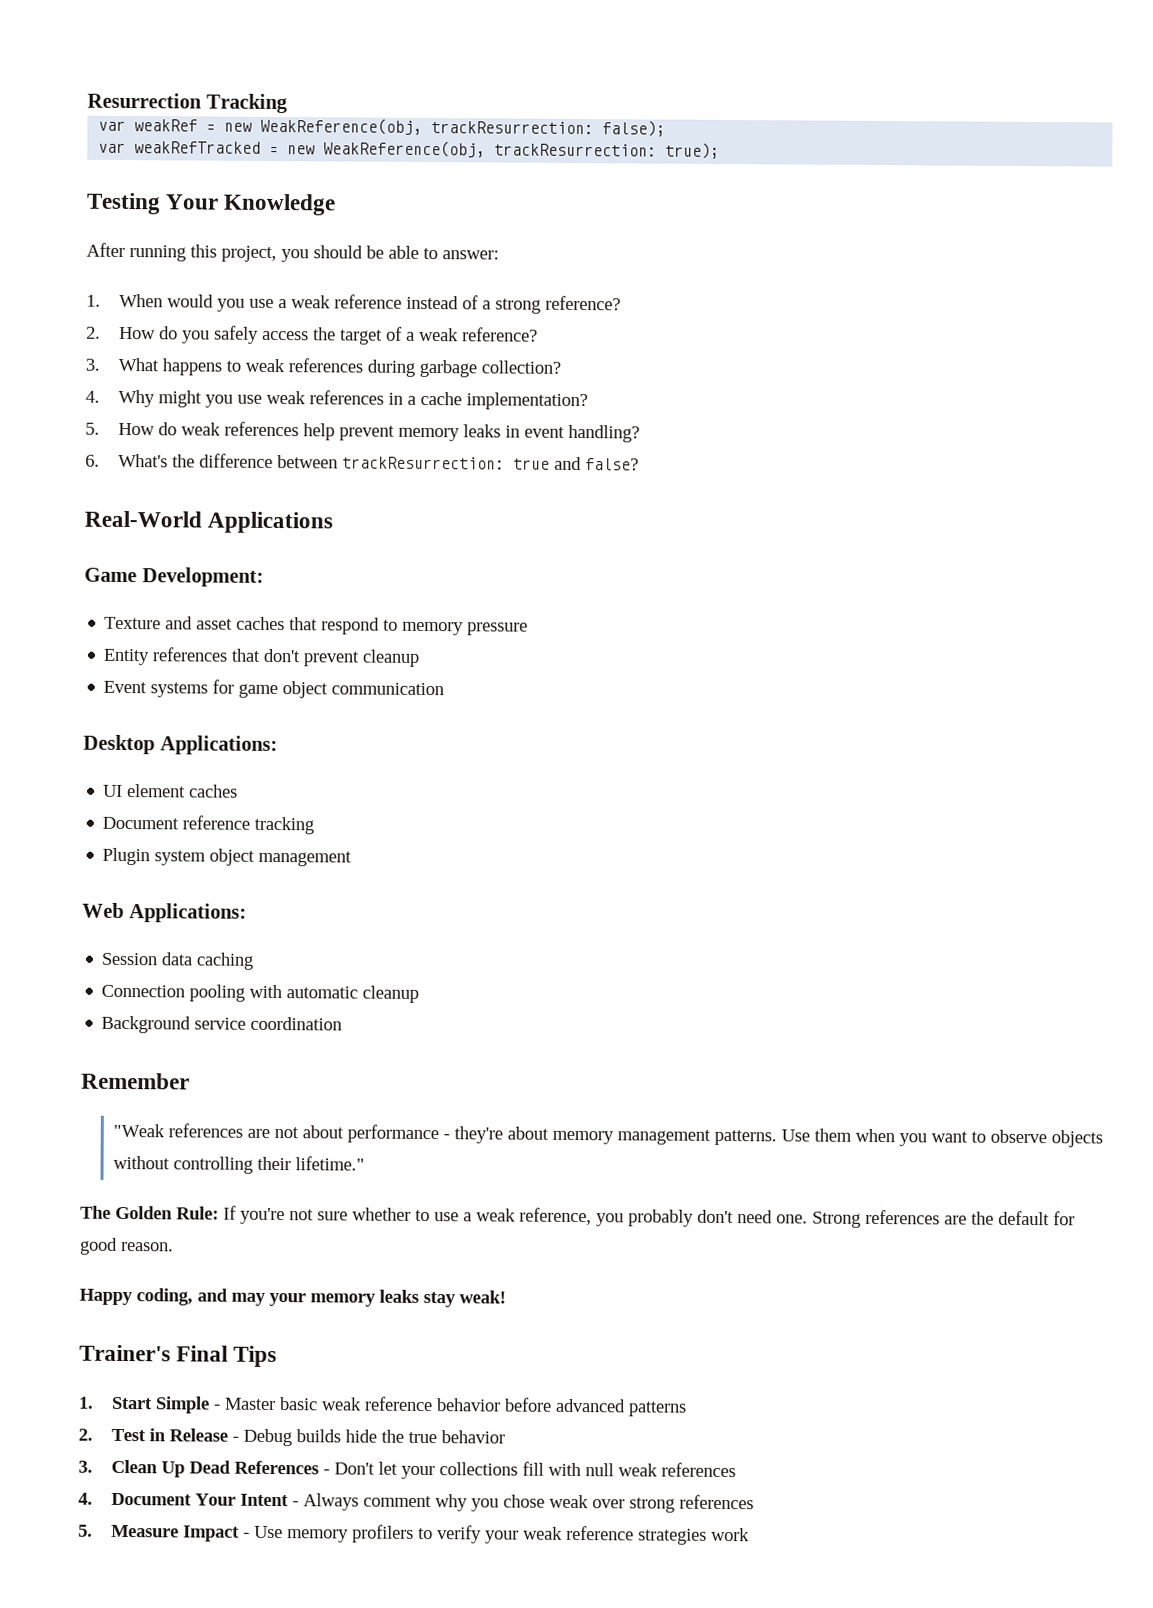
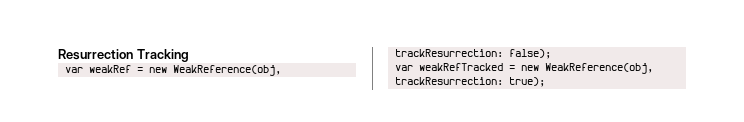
- Testing Your Knowledge
- After running this project, you should be able to answer:
- 1. When would you use a weak reference instead of a strong reference?
- 2. How do you safely access the target of a weak reference?
- 3. What happens to weak references during garbage collection?
- 4. Why might you use weak references in a cache implementation?
- 5. How do weak references help prevent memory leaks in event handling?
- 6. What's the difference between trackResurrection: true and false?
- Real-World Applications
- Game Development:
- Texture and asset caches that respond to memory pressure
- Entity references that don't prevent cleanup
- Event systems for game object communication
- Desktop Applications:
- UI element caches
- Document reference tracking
- Plugin system object management
- Web Applications:
- Session data caching
- Connection pooling with automatic cleanup
- Background service coordination
- Remember
- "Weak references are not about performance - they're about memory management patterns. Use them when you want to observe objects without controlling their lifetime."
- The Golden Rule: If you're not sure whether to use a weak reference, you probably don't need one. Strong references are the default for good reason.
- Happy coding, and may your memory leaks stay weak!
- Trainer's Final Tips
- 1. Start Simple - Master basic weak reference behavior before advanced patterns
- 2. Test in Release - Debug builds hide the true behavior
- 3. Clean Up Dead References - Don't let your collections fill with null weak references
- 4. Document Your Intent - Always comment why you chose weak over strong references
- 5. Measure Impact - Use memory profilers to verify your weak reference strategies work

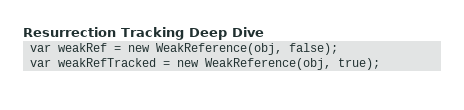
- Resurrection Tracking
+ Resurrection Tracking Deep Dive
- var weakRef = new WeakReference(obj, trackResurrection: false);
+ var weakRef = new WeakReference(obj, false);
- var weakRefTracked = new WeakReference(obj, trackResurrection: true);
+ var weakRefTracked = new WeakReference(obj, true);

